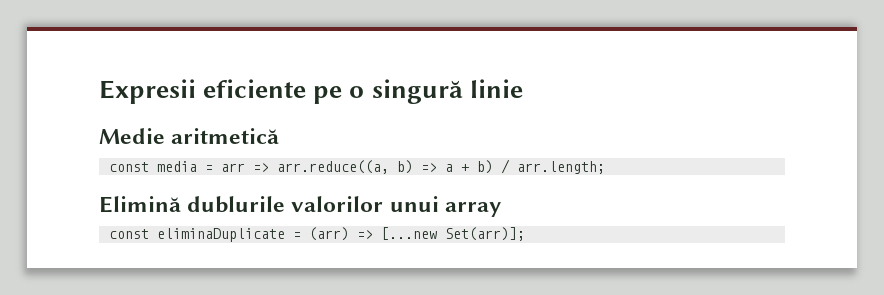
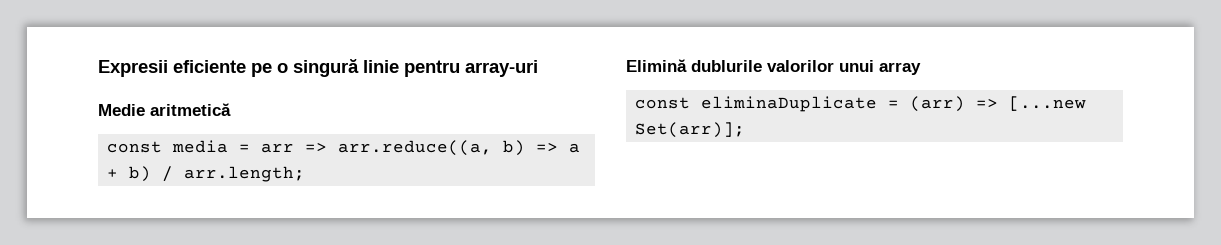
- Expresii eficiente pe o singură linie
+ Expresii eficiente pe o singură linie pentru array-uri

